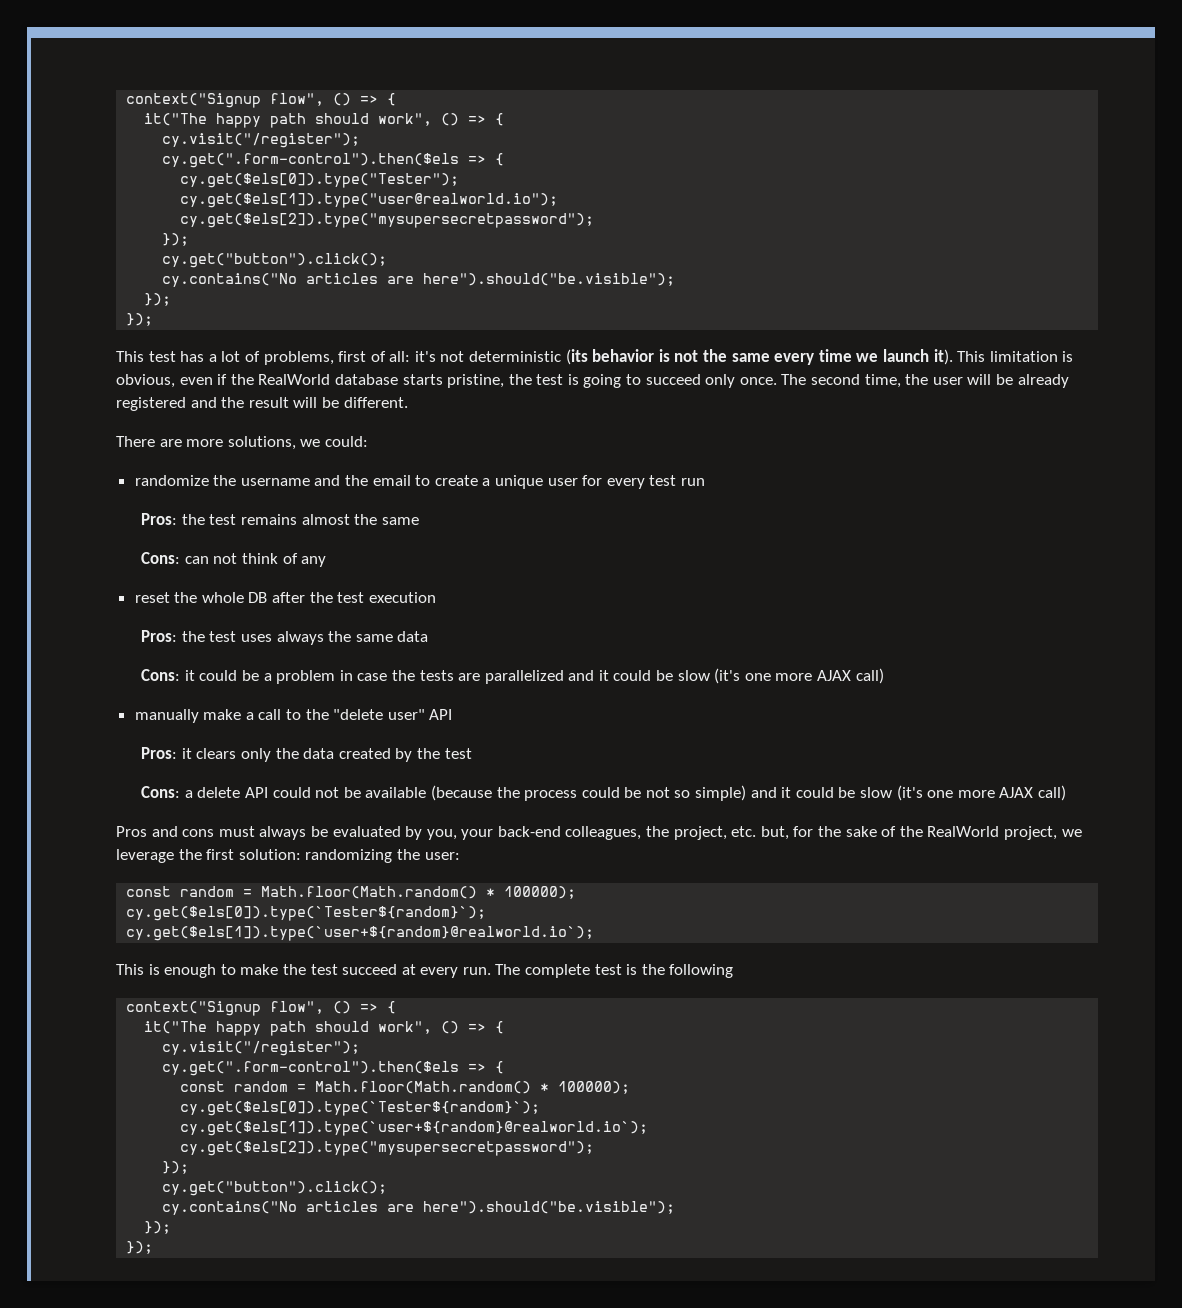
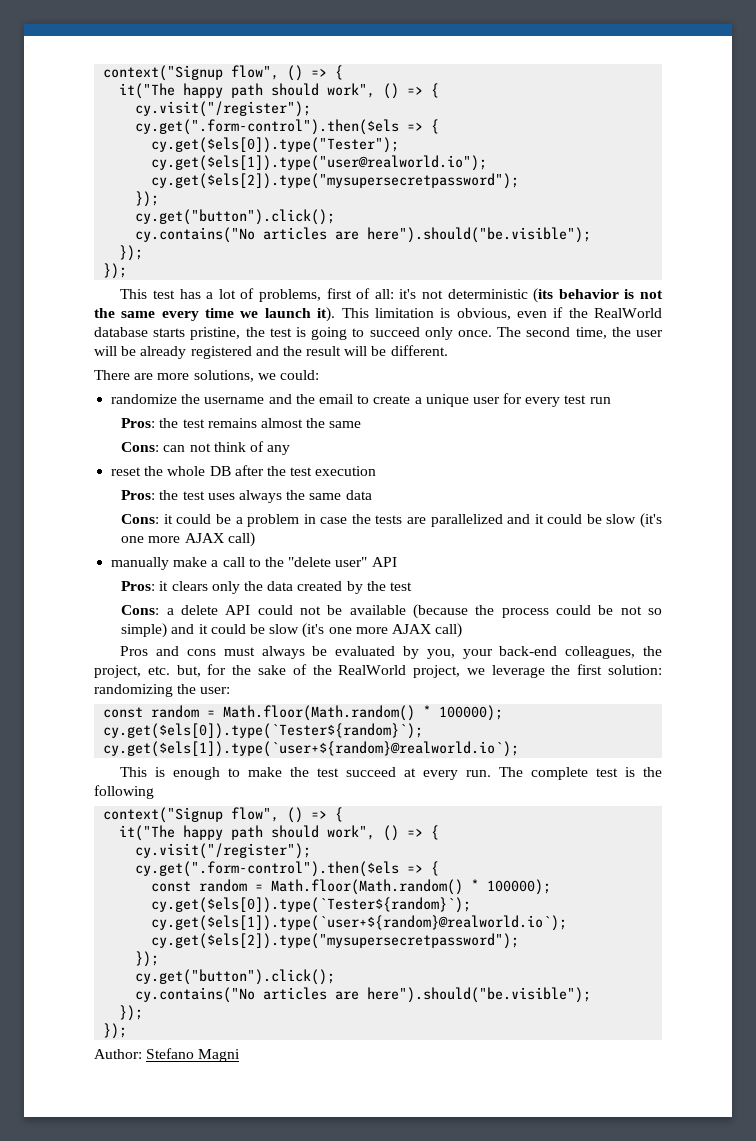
+ Author: Stefano Magni

